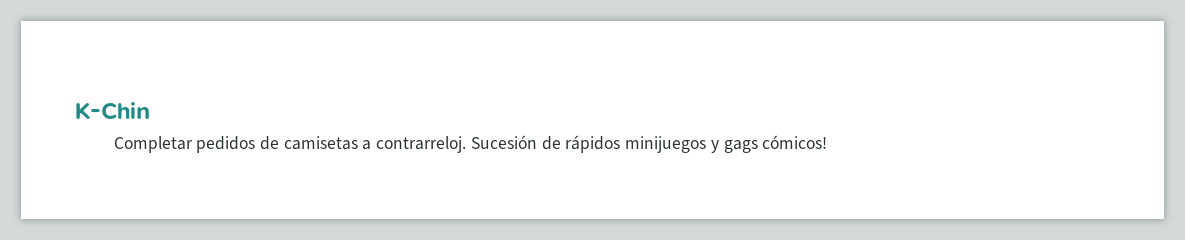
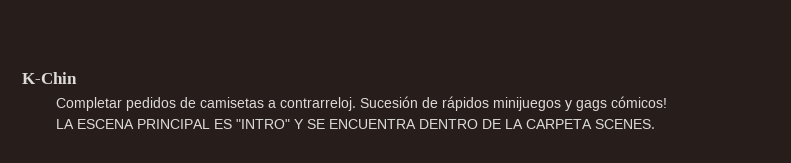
+ LA ESCENA PRINCIPAL ES "INTRO" Y SE ENCUENTRA DENTRO DE LA CARPETA SCENES.

